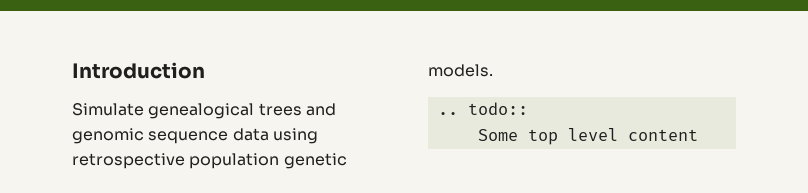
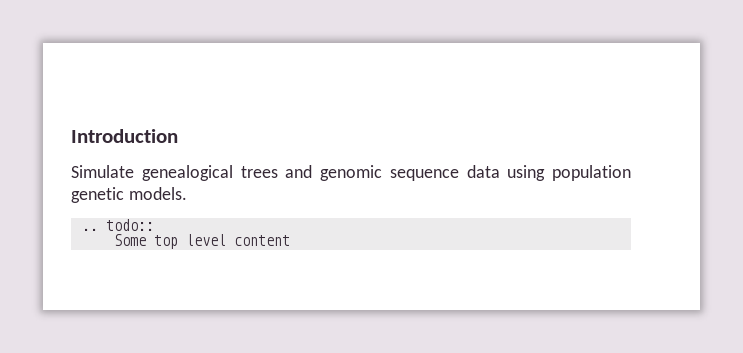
- Simulate genealogical trees and genomic sequence data using retrospective population genetic models.
+ Simulate genealogical trees and genomic sequence data using population genetic models.

